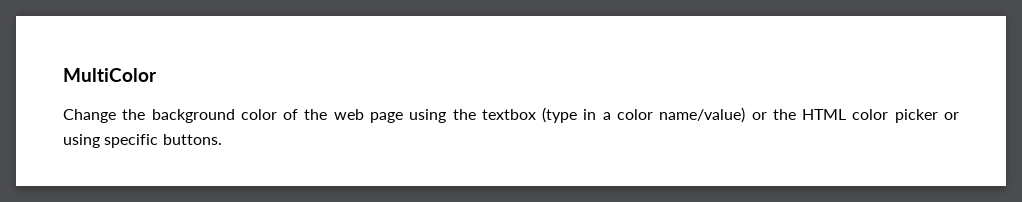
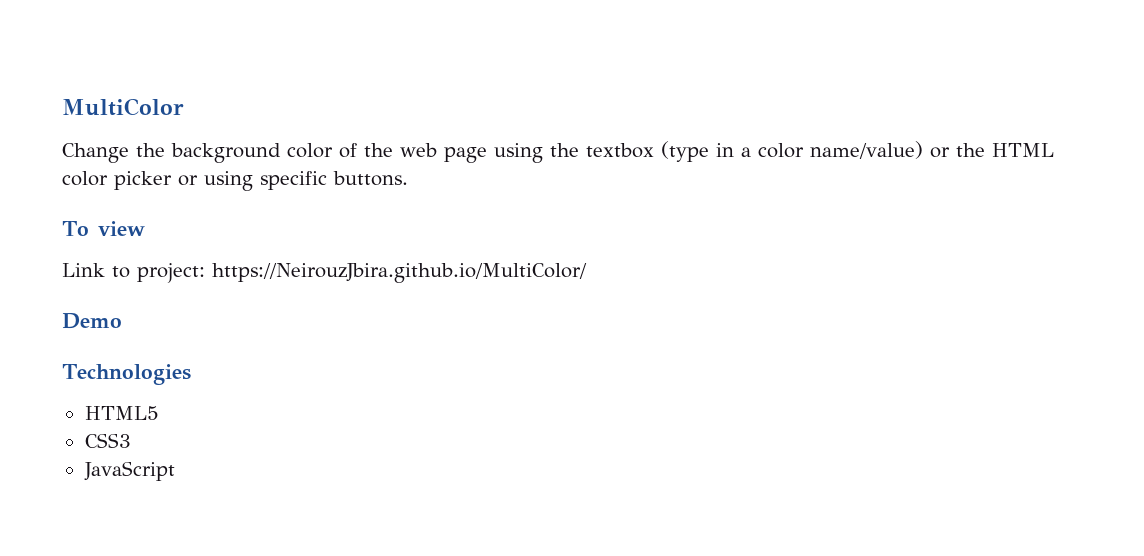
+ To view
+ Link to project: https://NeirouzJbira.github.io/MultiColor/
+ Demo
+ Technologies
+ HTML5
+ CSS3
+ JavaScript

